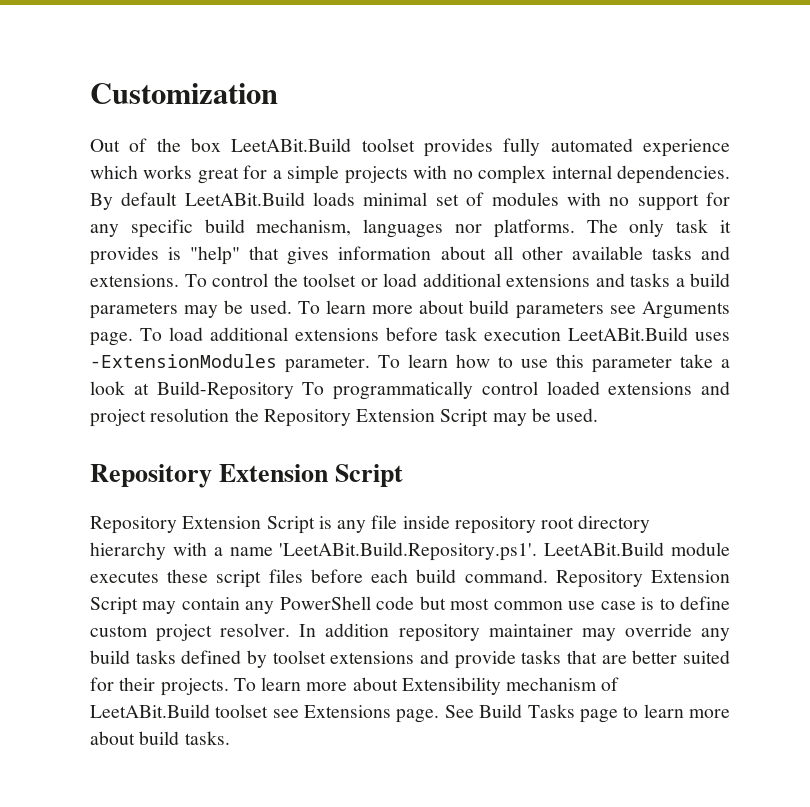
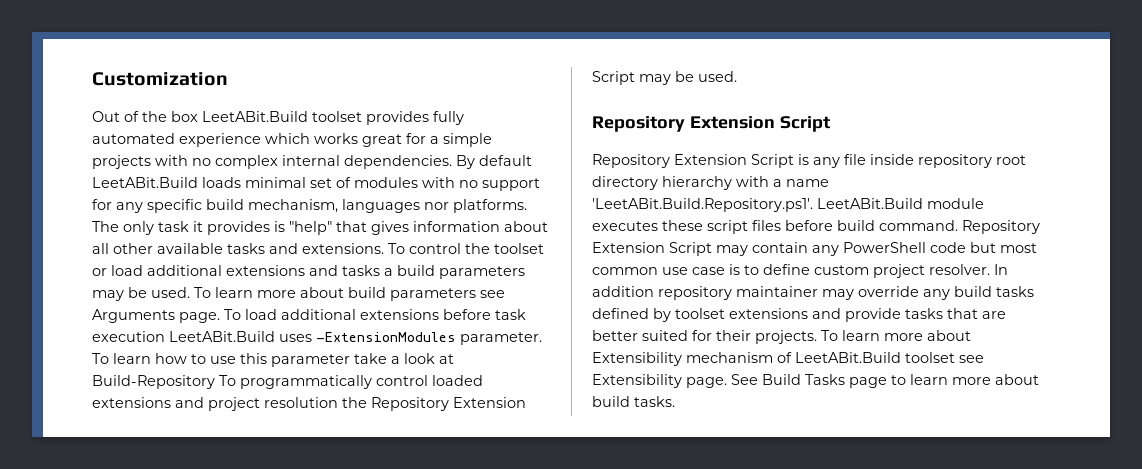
- Repository Extension Script is any file inside repository root directory hierarchy with a name 'LeetABit.Build.Repository.ps1'. LeetABit.Build module executes these script files before each build command.
+ Repository Extension Script is any file inside repository root directory hierarchy with a name 'LeetABit.Build.Repository.ps1'. LeetABit.Build module executes these script files before build command.
- To learn more about Extensibility mechanism of LeetABit.Build toolset see Extensions page.
+ To learn more about Extensibility mechanism of LeetABit.Build toolset see Extensibility page.

